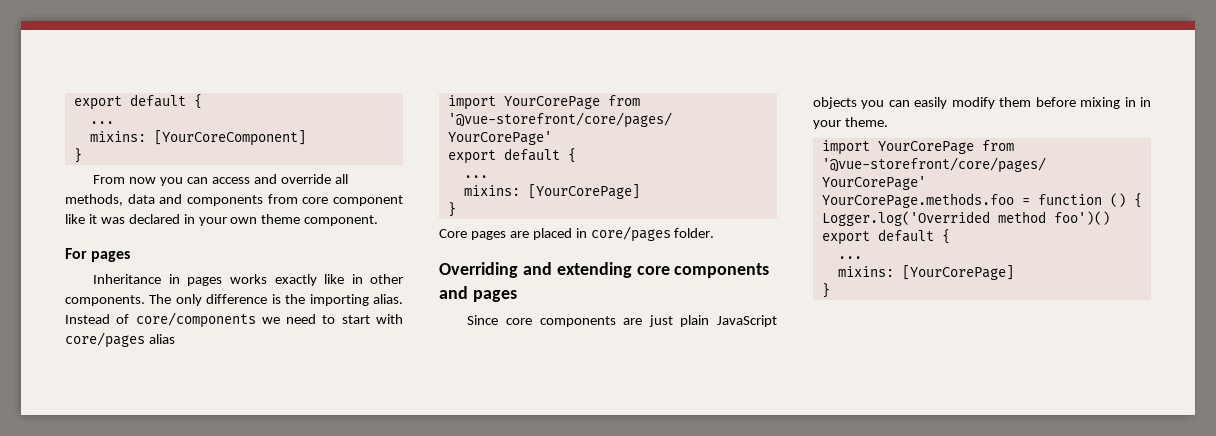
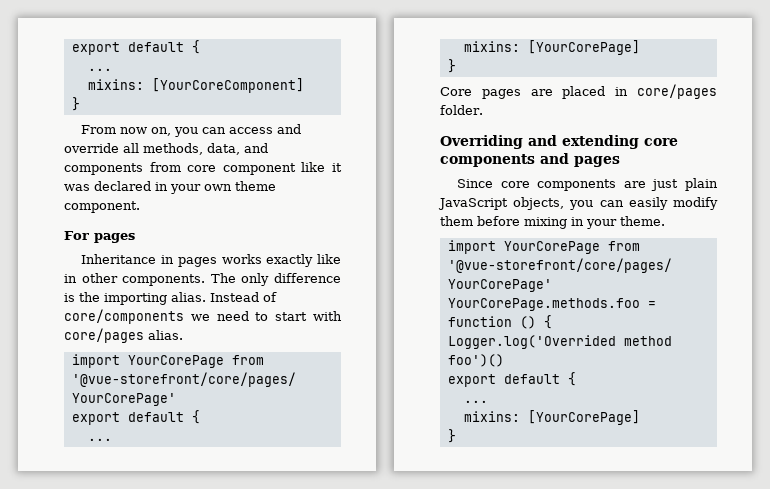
- From now you can access and override all methods, data and components from core component like it was declared in your own theme component.
+ From now on, you can access and override all methods, data, and components from core component like it was declared in your own theme component.
- Instead of core/components we need to start with core/pages alias
+ Instead of core/components we need to start with core/pages alias.
- Since core components are just plain JavaScript objects you can easily modify them before mixing in in your theme.
+ Since core components are just plain JavaScript objects, you can easily modify them before mixing in your theme.

